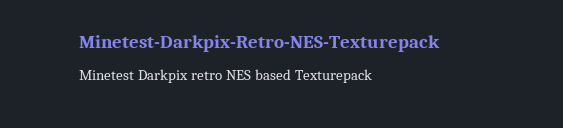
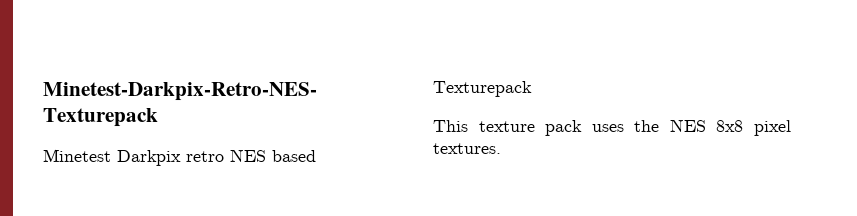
+ This texture pack uses the NES 8x8 pixel textures.

